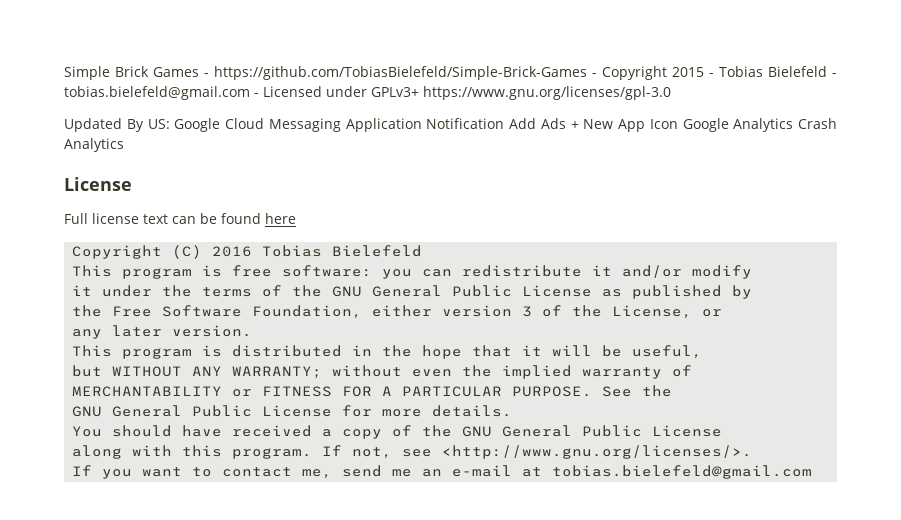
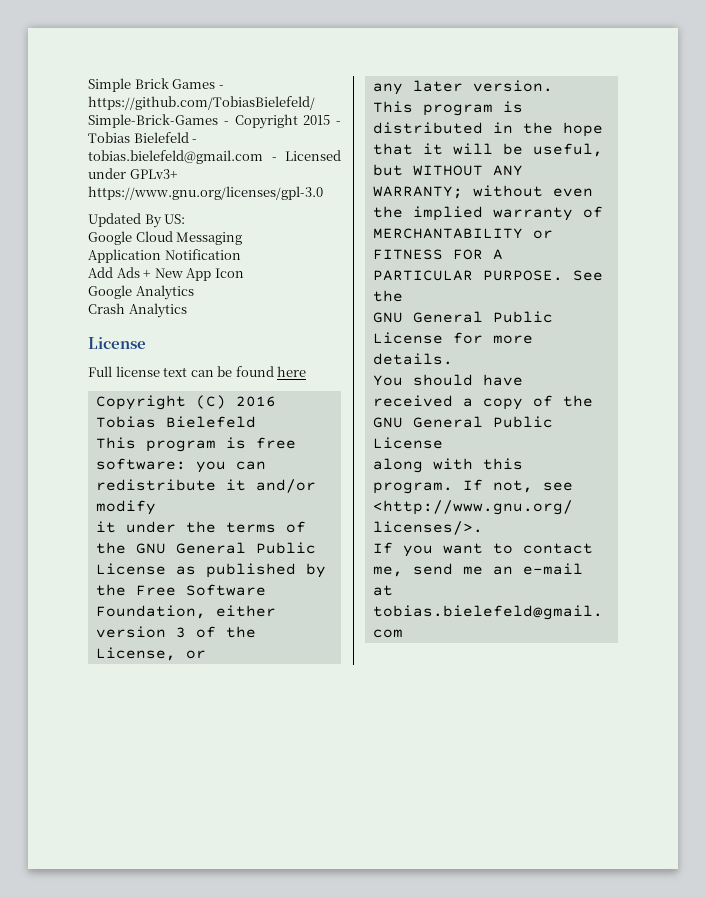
- Updated By US: Google Cloud Messaging Application Notification Add Ads + New App Icon Google Analytics Crash Analytics
+ Updated By US:
+ Google Cloud Messaging
+ Application Notification
+ Add Ads + New App Icon
+ Google Analytics
+ Crash Analytics

